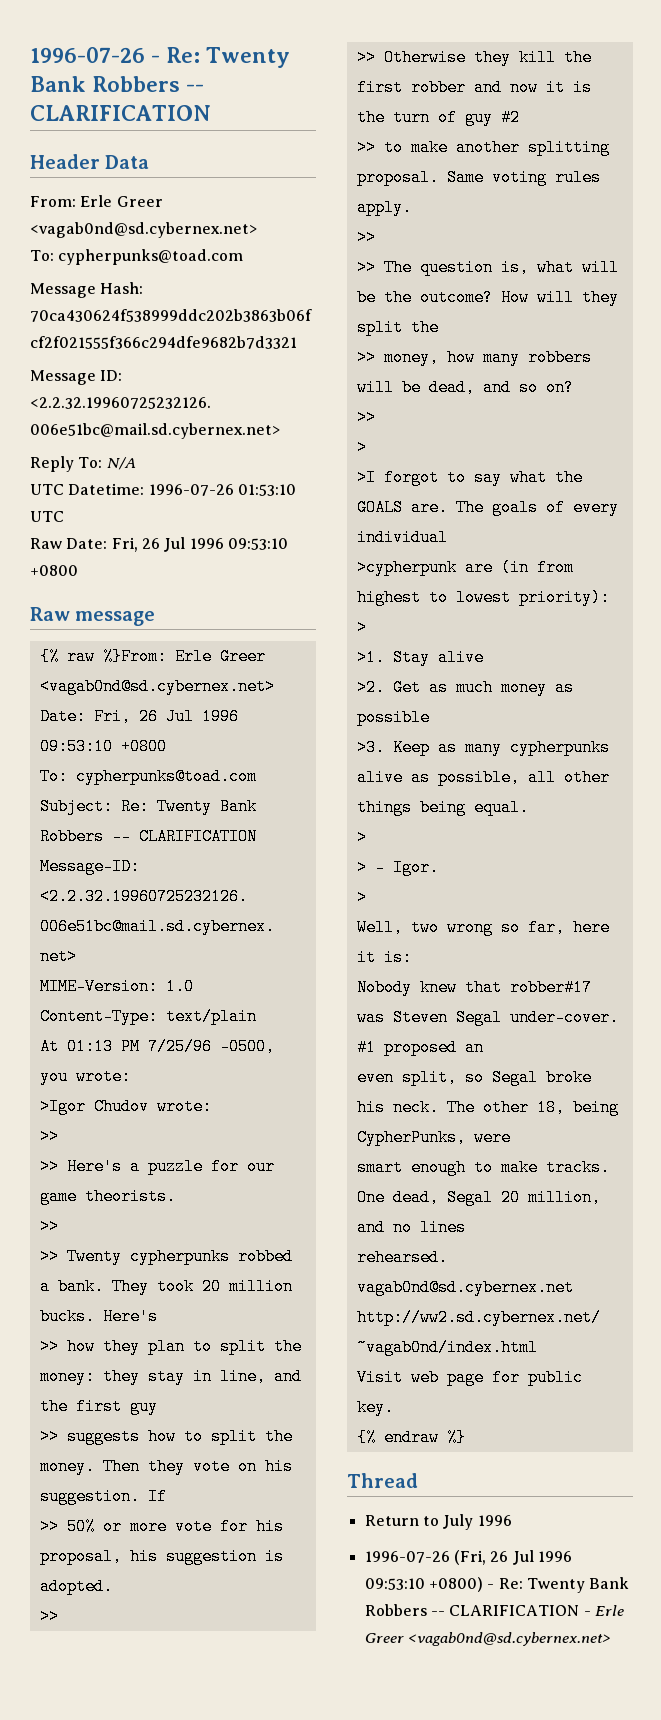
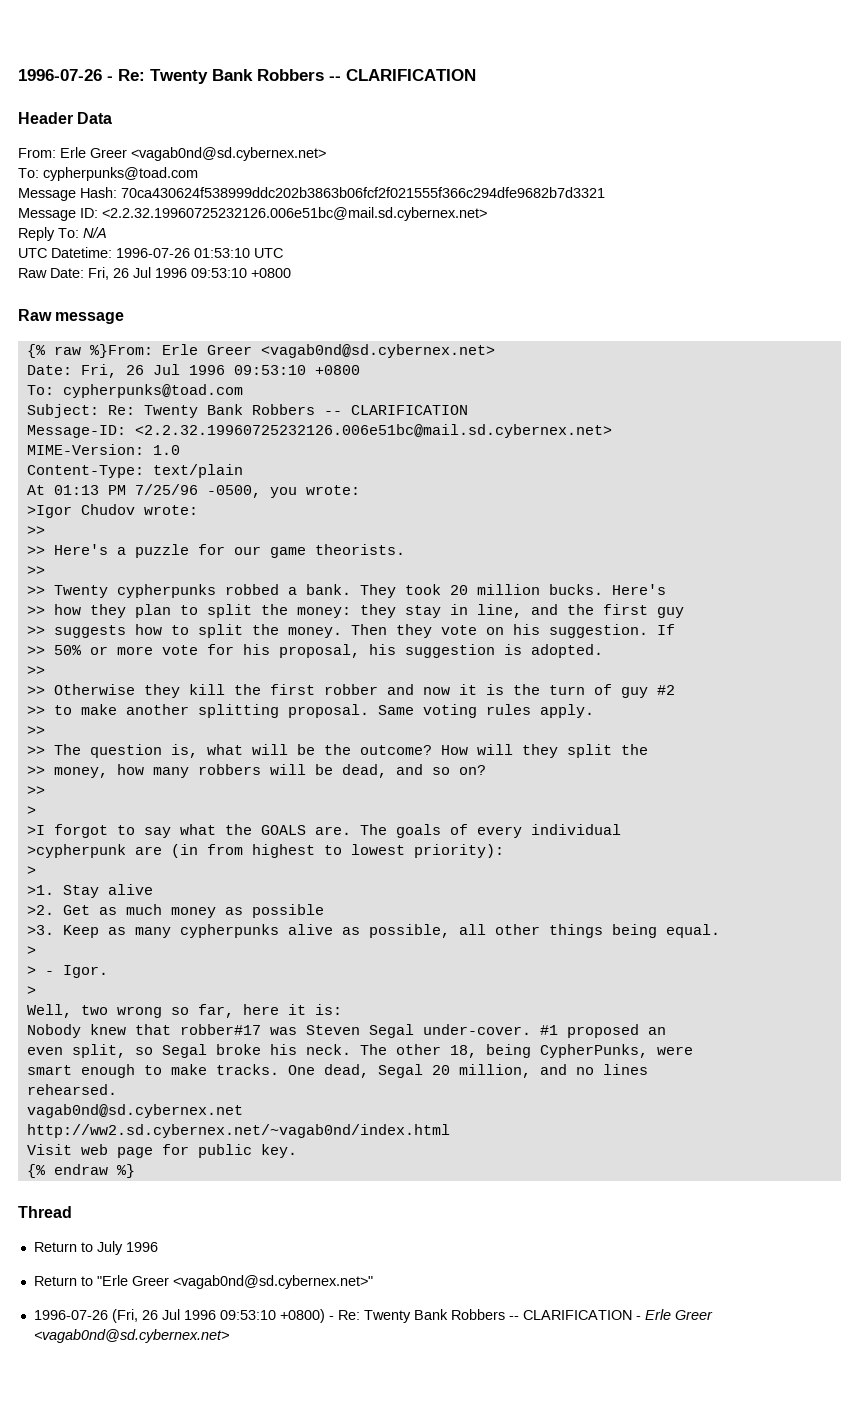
+ Return to "Erle Greer <vagab0nd@sd.cybernex.net>"

